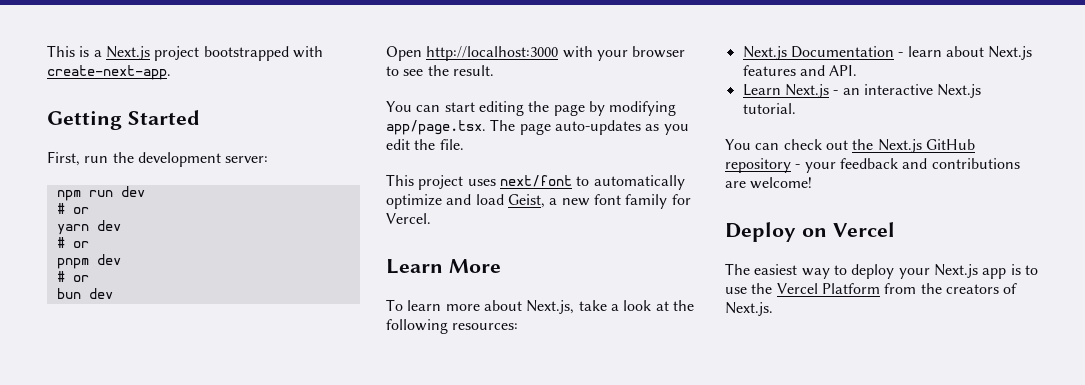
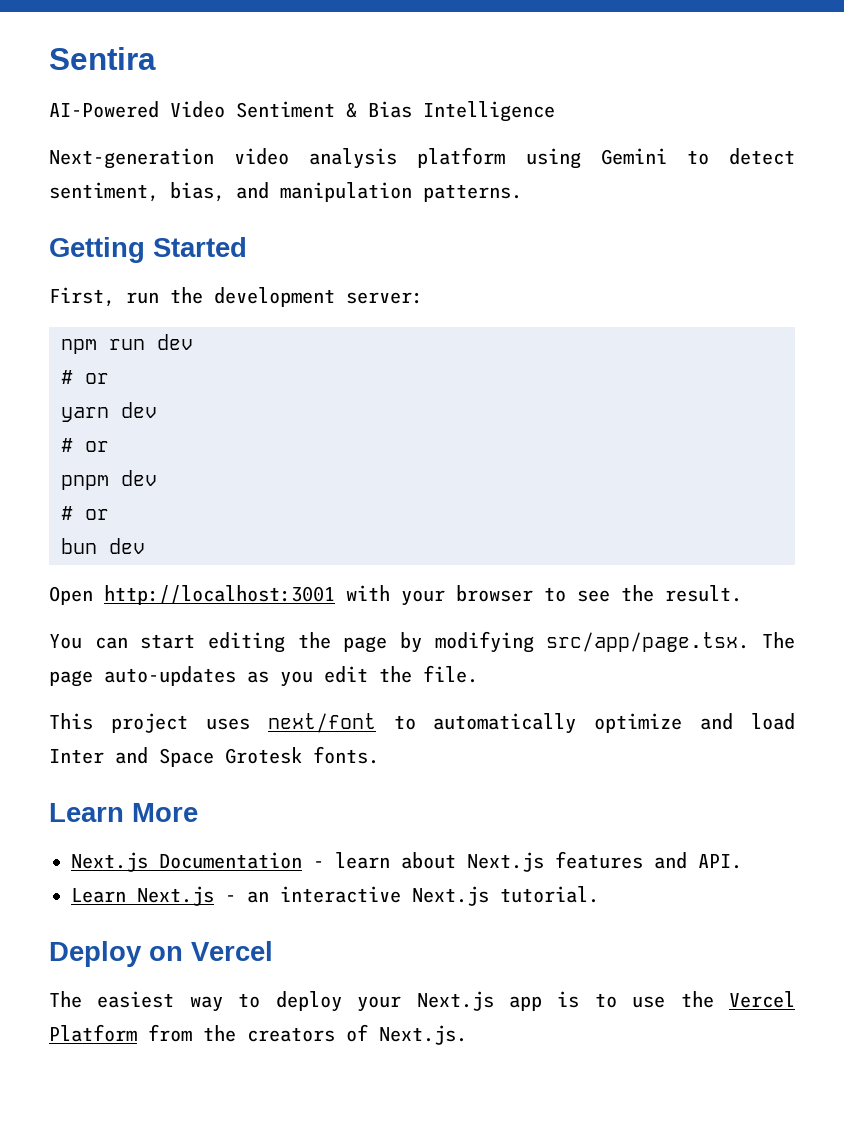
- This is a Next.js project bootstrapped with create-next-app.
+ Sentira
+ AI-Powered Video Sentiment & Bias Intelligence
+ Next-generation video analysis platform using Gemini to detect sentiment, bias, and manipulation patterns.
- Open http://localhost:3000 with your browser to see the result.
+ Open http://localhost:3001 with your browser to see the result.
- You can start editing the page by modifying app/page.tsx. The page auto-updates as you edit the file.
+ You can start editing the page by modifying src/app/page.tsx. The page auto-updates as you edit the file.
- This project uses next/font to automatically optimize and load Geist, a new font family for Vercel.
+ This project uses next/font to automatically optimize and load Inter and Space Grotesk fonts.
  Learn More
- To learn more about Next.js, take a look at the following resources:
- You can check out the Next.js GitHub repository - your feedback and contributions are welcome!

